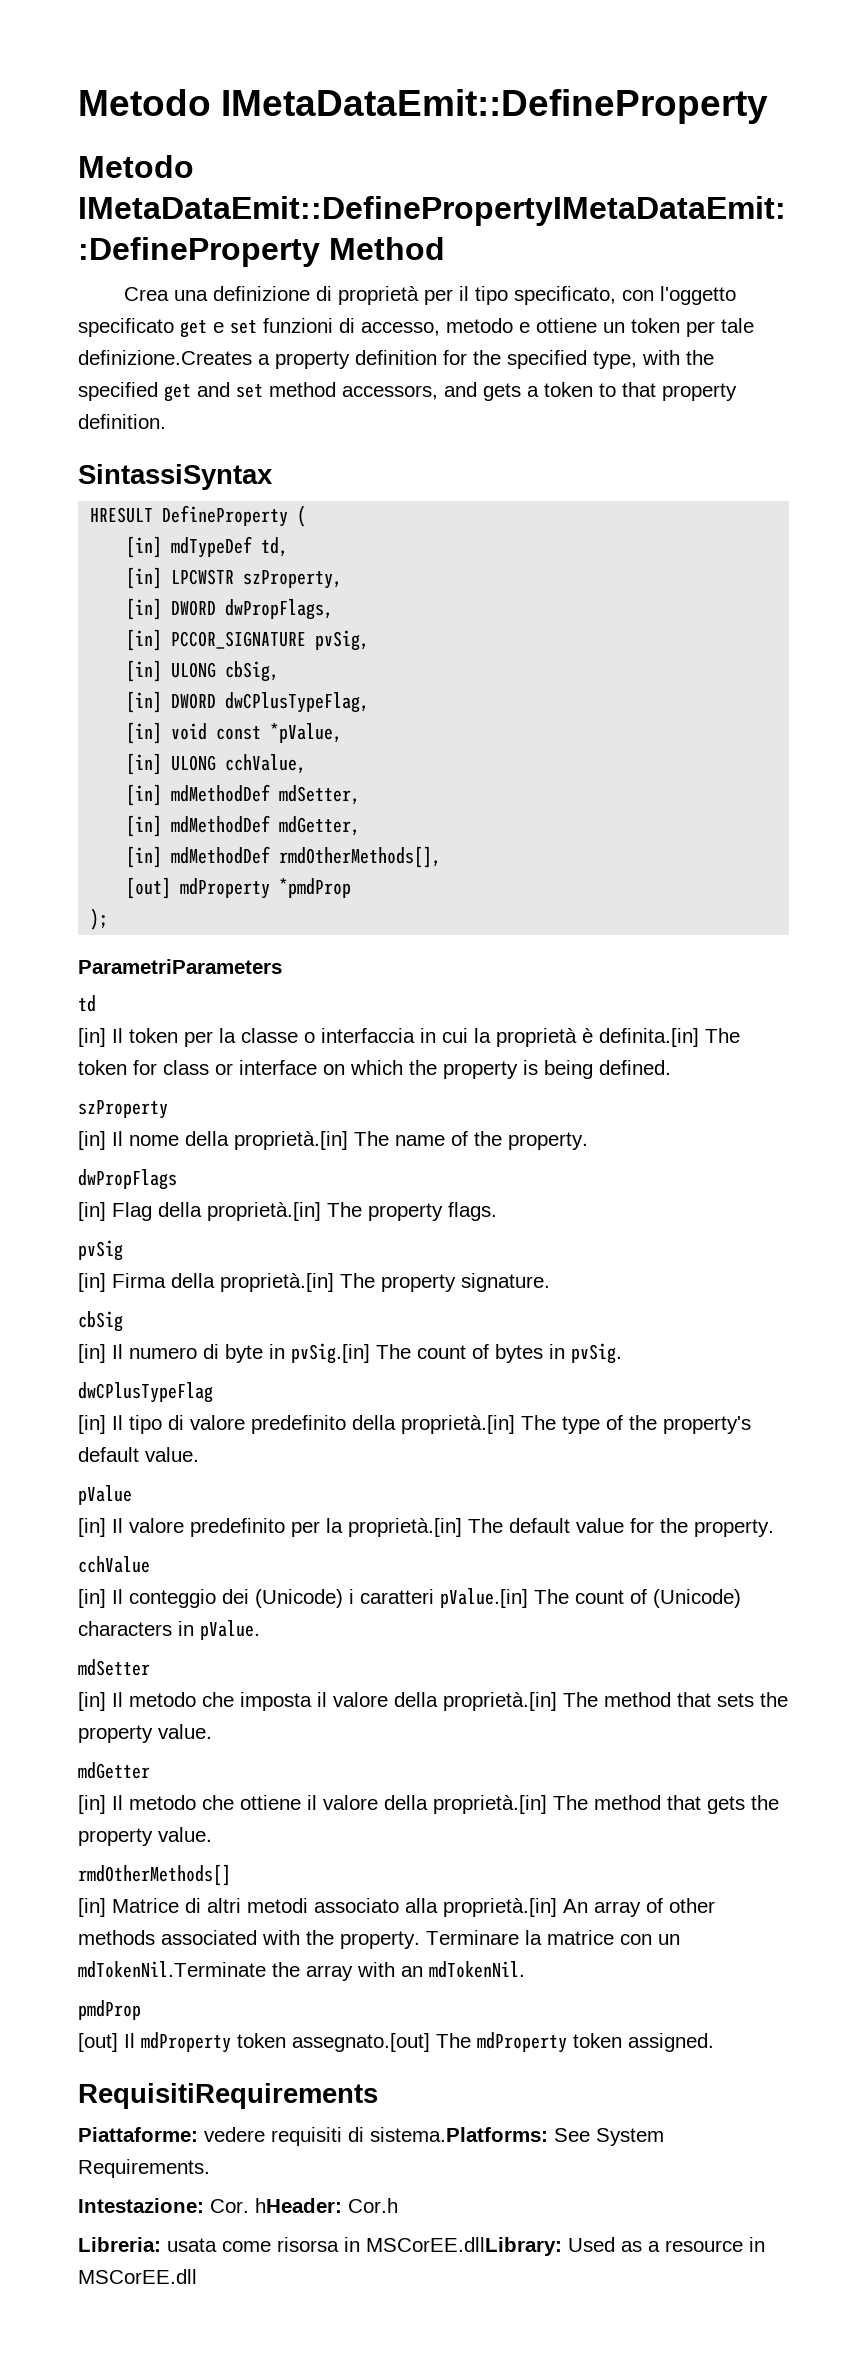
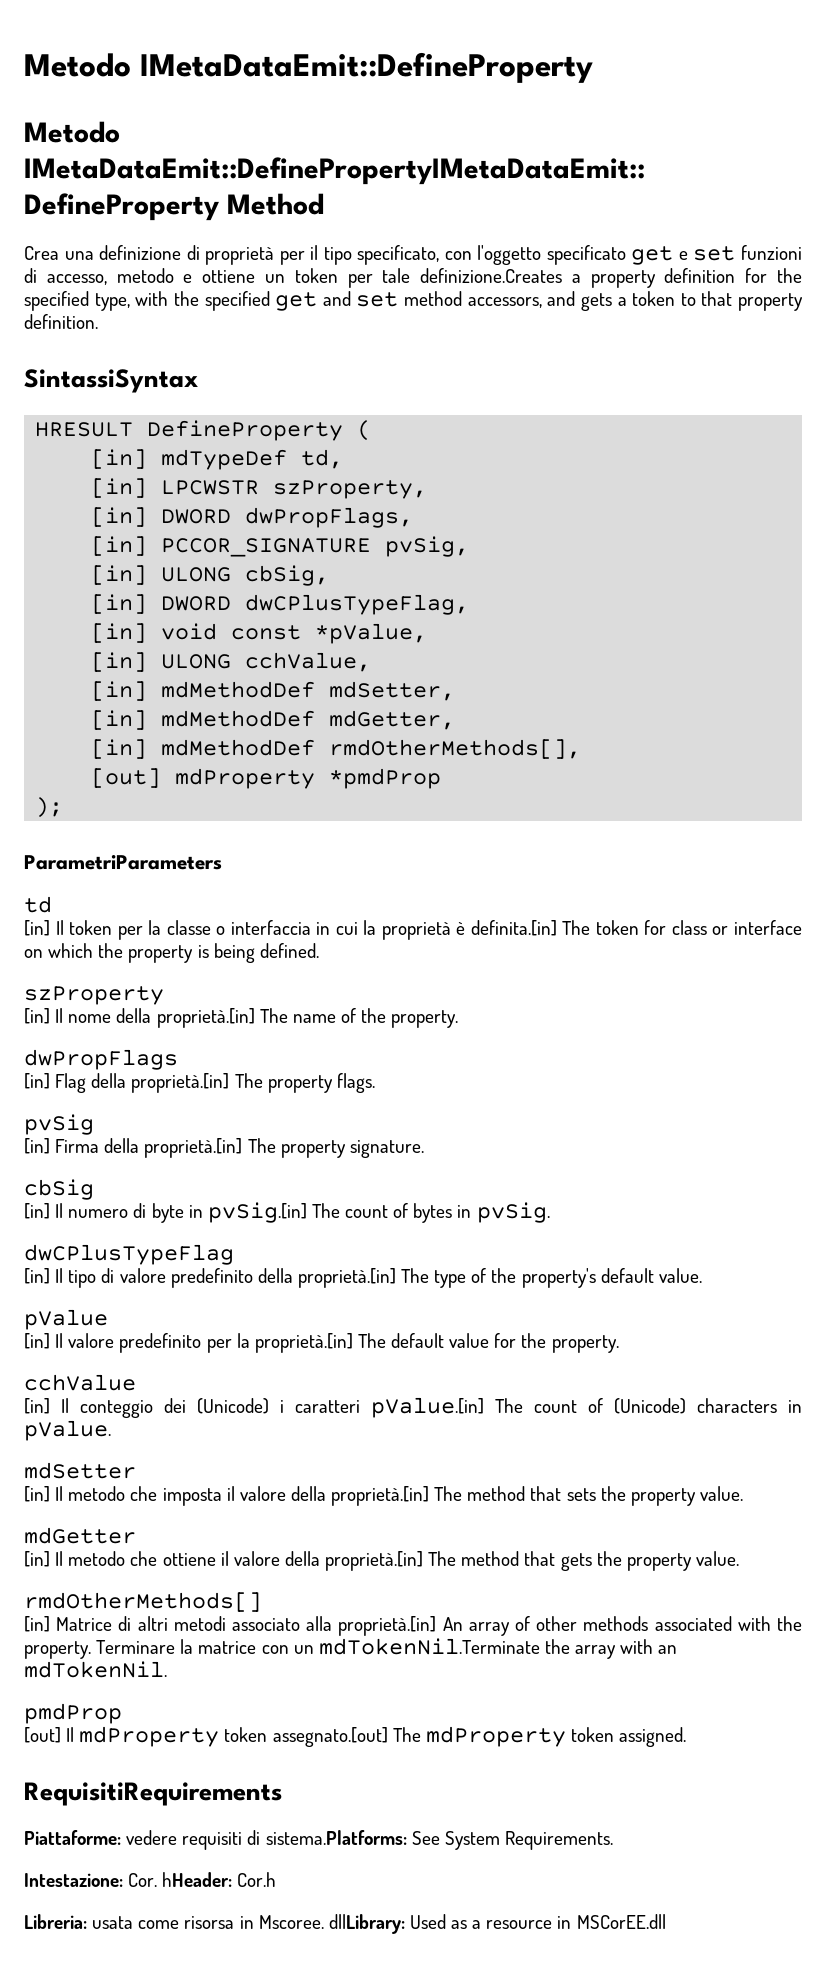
- Libreria: usata come risorsa in MSCorEE.dllLibrary: Used as a resource in MSCorEE.dll
+ Libreria: usata come risorsa in Mscoree. dllLibrary: Used as a resource in MSCorEE.dll

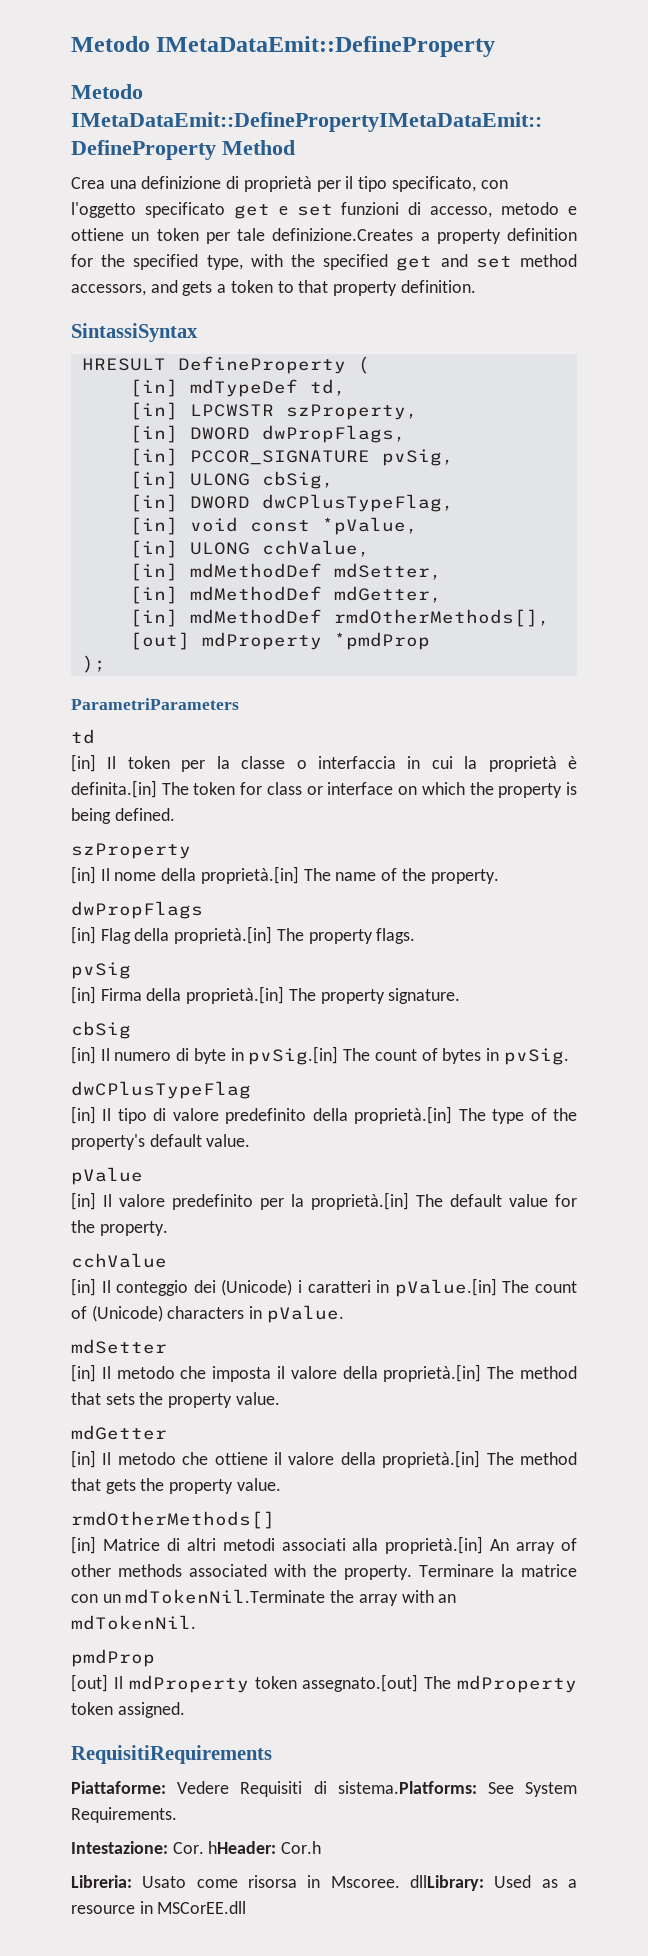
- [in] Il conteggio dei (Unicode) i caratteri pValue.[in] The count of (Unicode) characters in pValue.
+ [in] Il conteggio dei (Unicode) i caratteri in pValue.[in] The count of (Unicode) characters in pValue.
- [in] Matrice di altri metodi associato alla proprietà.[in] An array of other methods associated with the property.
+ [in] Matrice di altri metodi associati alla proprietà.[in] An array of other methods associated with the property.
- Piattaforme: vedere requisiti di sistema.Platforms: See System Requirements.
+ Piattaforme: Vedere Requisiti di sistema.Platforms: See System Requirements.
- Libreria: usata come risorsa in Mscoree. dllLibrary: Used as a resource in MSCorEE.dll
+ Libreria: Usato come risorsa in Mscoree. dllLibrary: Used as a resource in MSCorEE.dll

